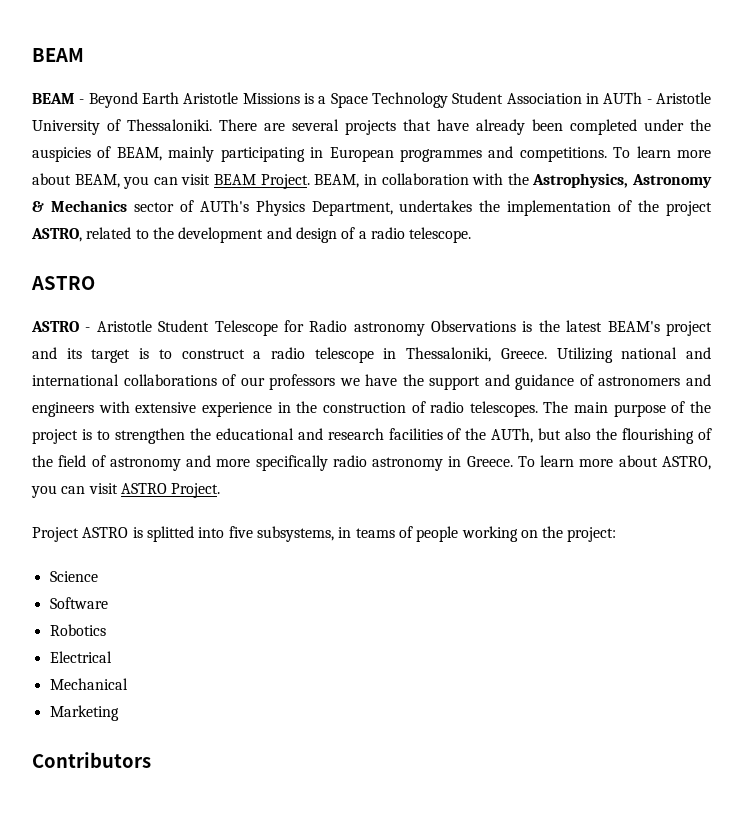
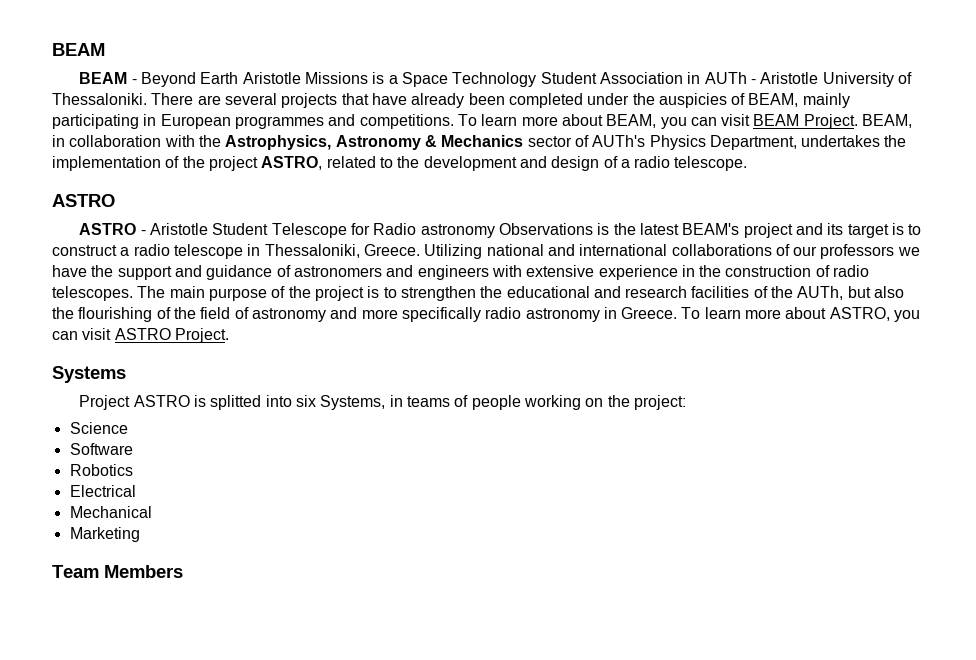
+ Systems
- Project ASTRO is splitted into five subsystems, in teams of people working on the project:
+ Project ASTRO is splitted into six Systems, in teams of people working on the project:
- Contributors
+ Team Members

